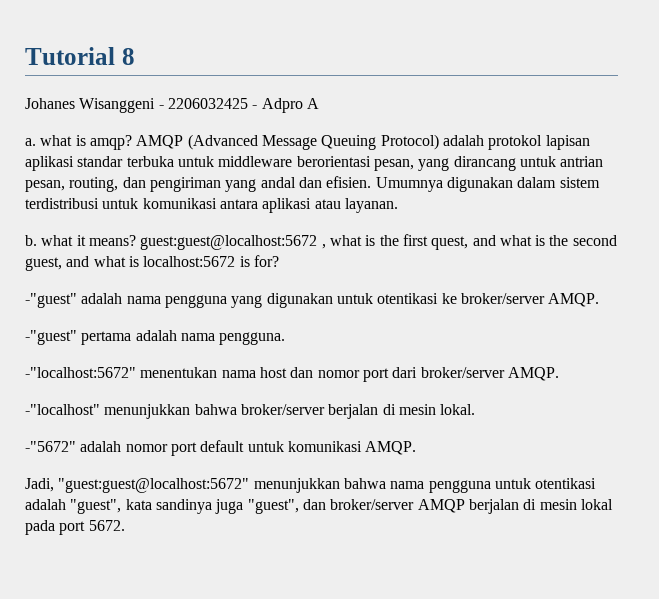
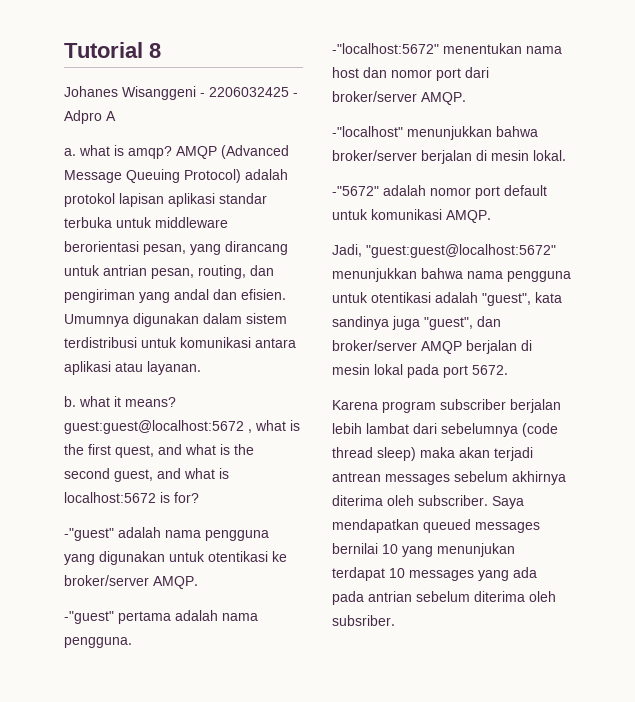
+ Karena program subscriber berjalan lebih lambat dari sebelumnya (code thread sleep) maka akan terjadi antrean messages sebelum akhirnya diterima oleh subscriber. Saya mendapatkan queued messages bernilai 10 yang menunjukan terdapat 10 messages yang ada pada antrian sebelum diterima oleh subsriber.

